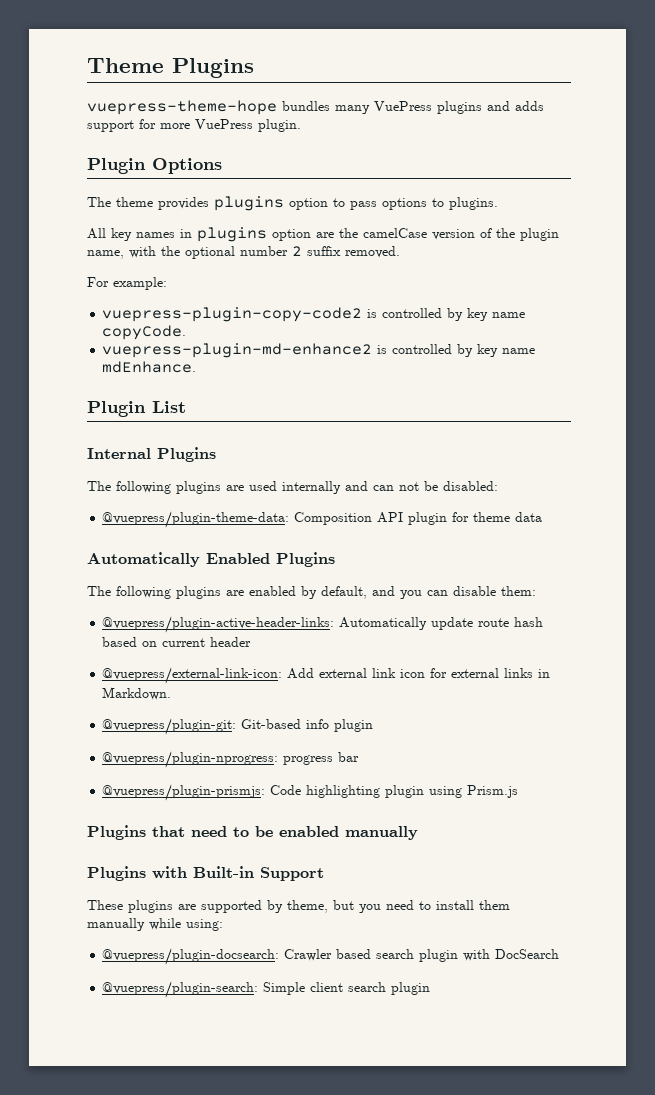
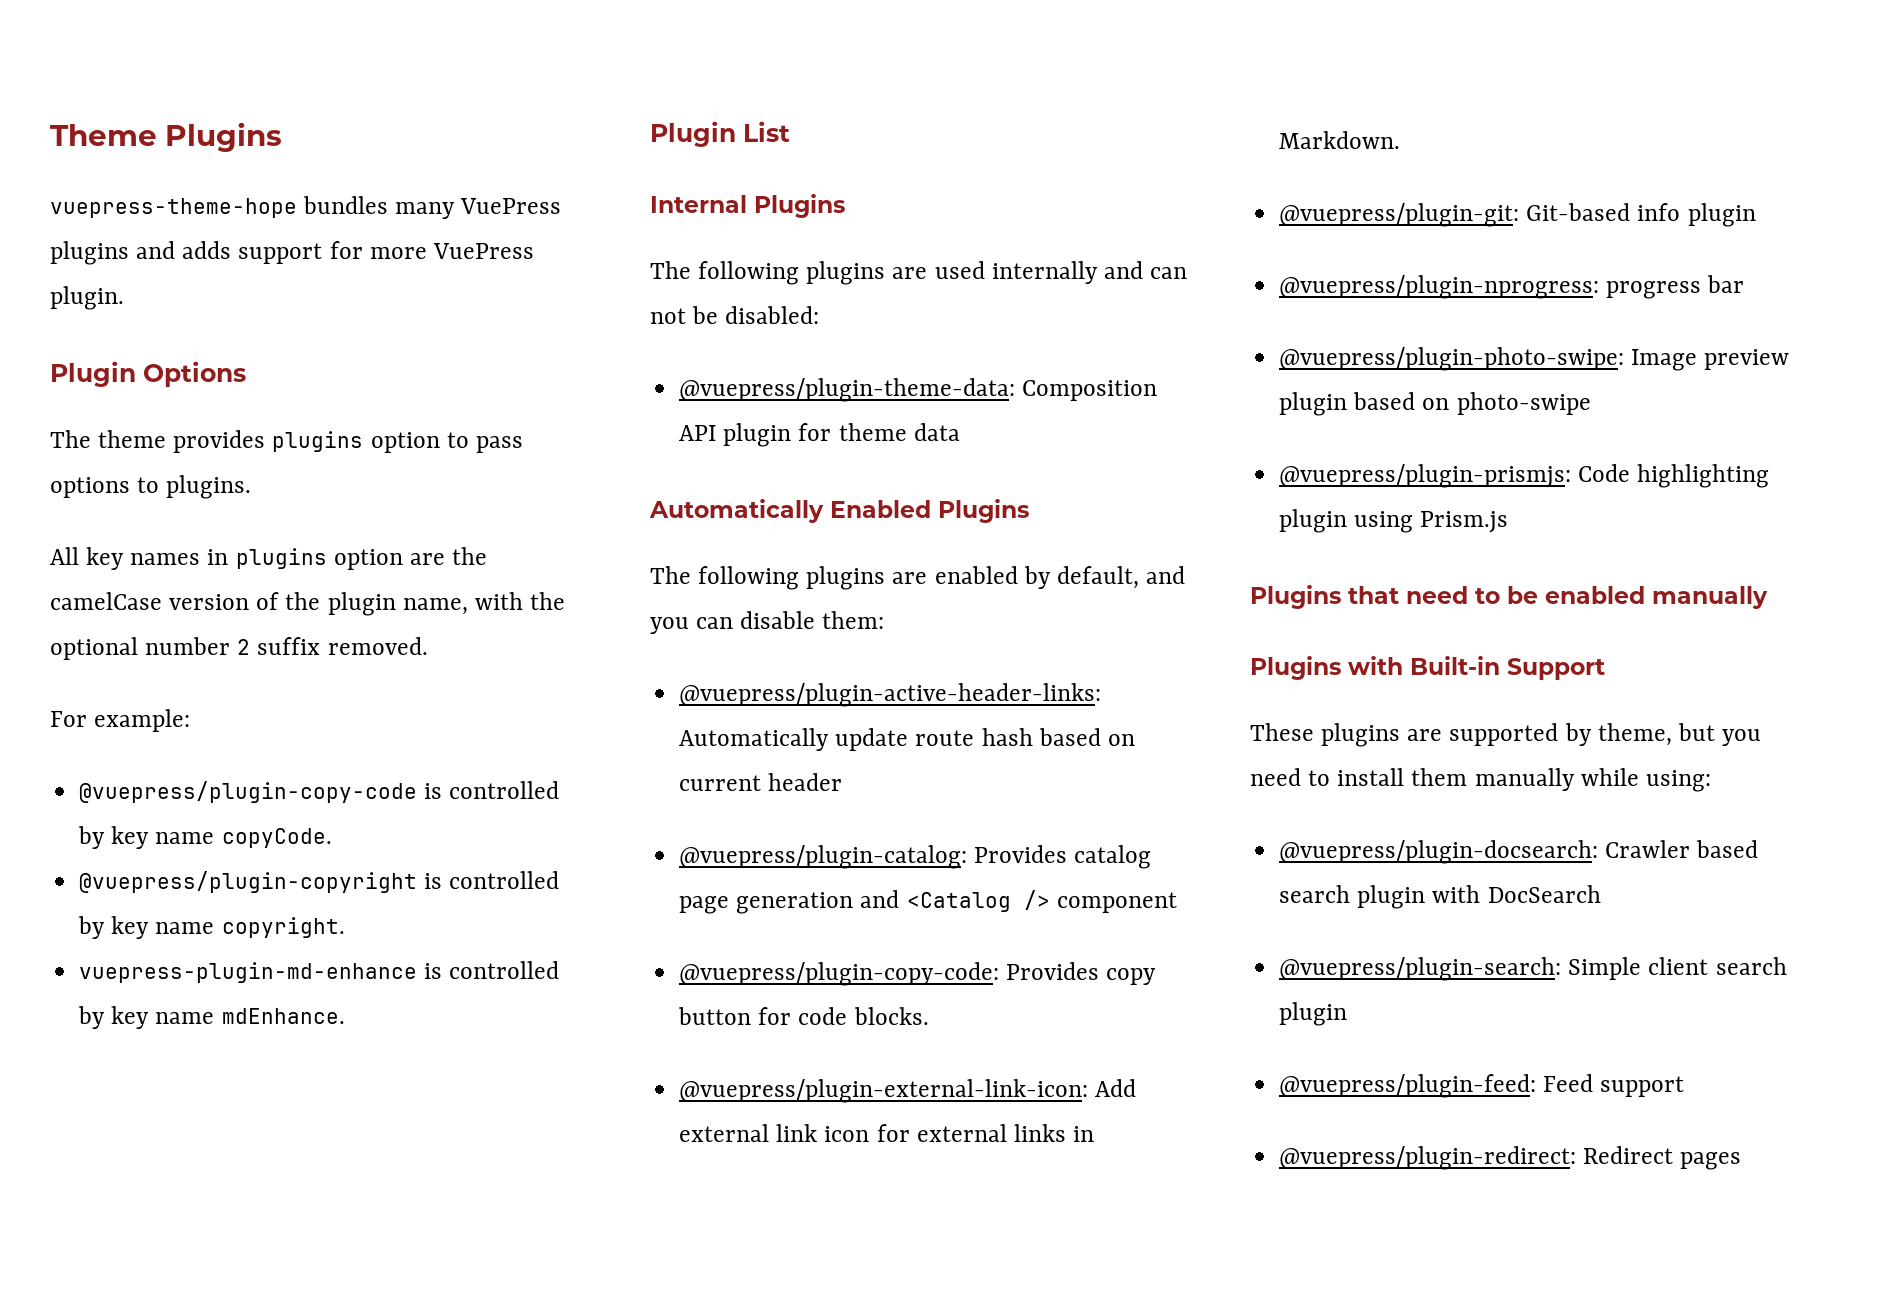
- vuepress-plugin-copy-code2 is controlled by key name copyCode.
+ @vuepress/plugin-copy-code is controlled by key name copyCode.
- vuepress-plugin-md-enhance2 is controlled by key name mdEnhance.
+ @vuepress/plugin-copyright is controlled by key name copyright.
+ vuepress-plugin-md-enhance is controlled by key name mdEnhance.
- @vuepress/external-link-icon: Add external link icon for external links in Markdown.
+ @vuepress/plugin-catalog: Provides catalog page generation and <Catalog /> component
+ @vuepress/plugin-copy-code: Provides copy button for code blocks.
+ @vuepress/plugin-external-link-icon: Add external link icon for external links in Markdown.
+ @vuepress/plugin-photo-swipe: Image preview plugin based on photo-swipe
+ @vuepress/plugin-feed: Feed support
+ @vuepress/plugin-redirect: Redirect pages

